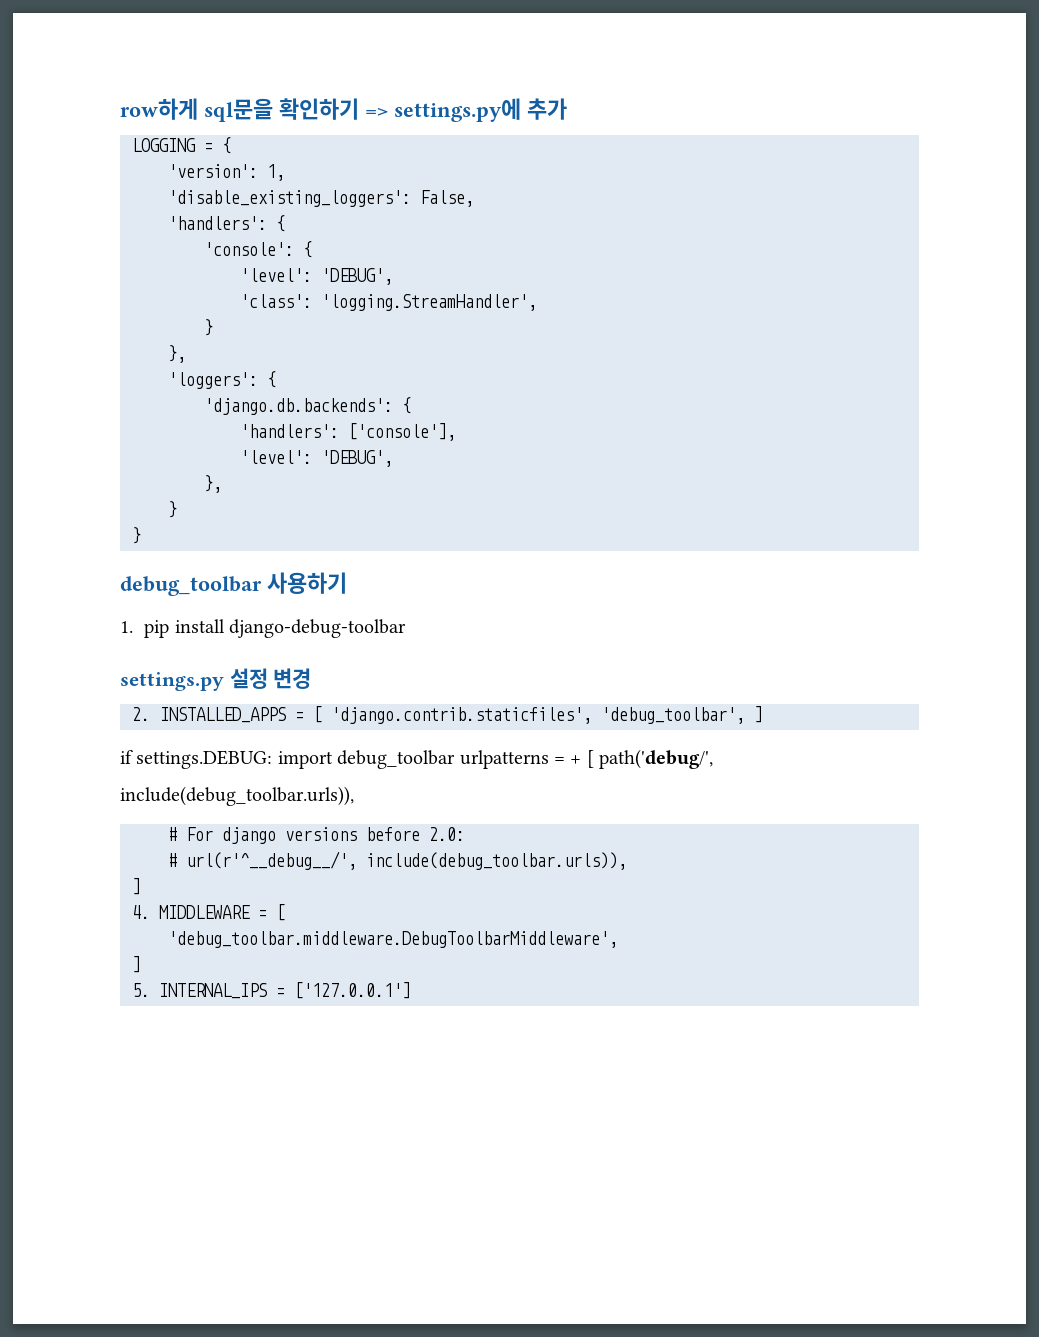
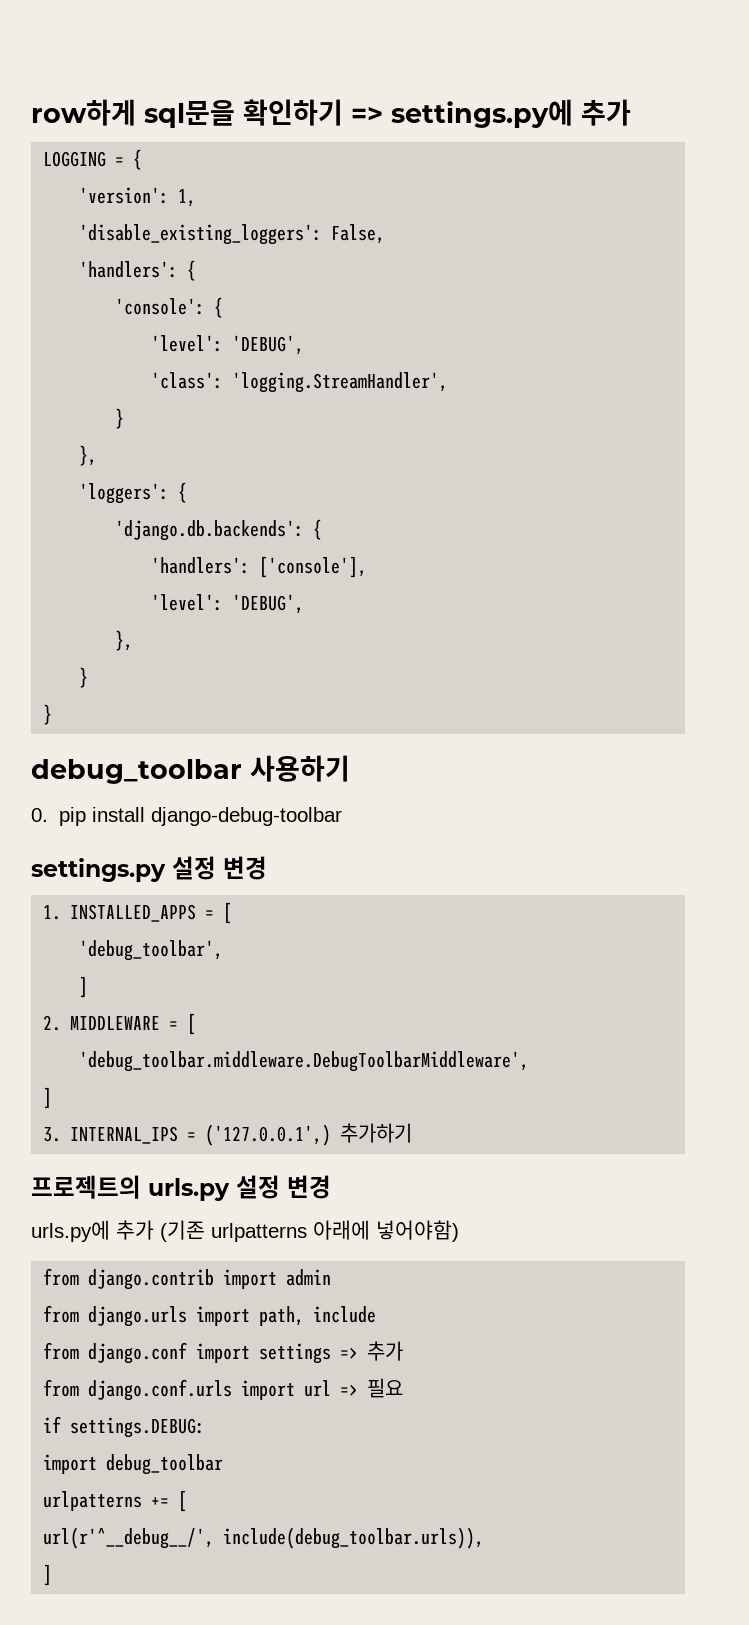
- 1. pip install django-debug-toolbar
+ 0. pip install django-debug-toolbar
- 2. INSTALLED_APPS = [ 'django.contrib.staticfiles', 'debug_toolbar', ]
- if settings.DEBUG: import debug_toolbar urlpatterns = + [ path('debug/', include(debug_toolbar.urls)),
- # For django versions before 2.0:
- # url(r'^__debug__/', include(debug_toolbar.urls)),
+ 1. INSTALLED_APPS = [
+ 'debug_toolbar',
  ]
- 4. MIDDLEWARE = [
+ 2. MIDDLEWARE = [
- 5. INTERNAL_IPS = ['127.0.0.1']
+ 3. INTERNAL_IPS = ('127.0.0.1',) 추가하기
+ 프로젝트의 urls.py 설정 변경
+ urls.py에 추가 (기존 urlpatterns 아래에 넣어야함)
+ from django.contrib import admin
+ from django.urls import path, include
+ from django.conf import settings => 추가
+ from django.conf.urls import url => 필요
+ if settings.DEBUG:
+ import debug_toolbar
+ urlpatterns += [
+ url(r'^__debug__/', include(debug_toolbar.urls)),
+ ]

